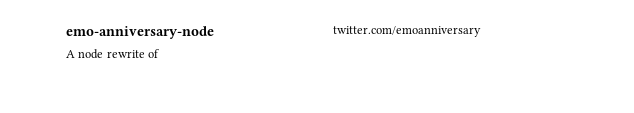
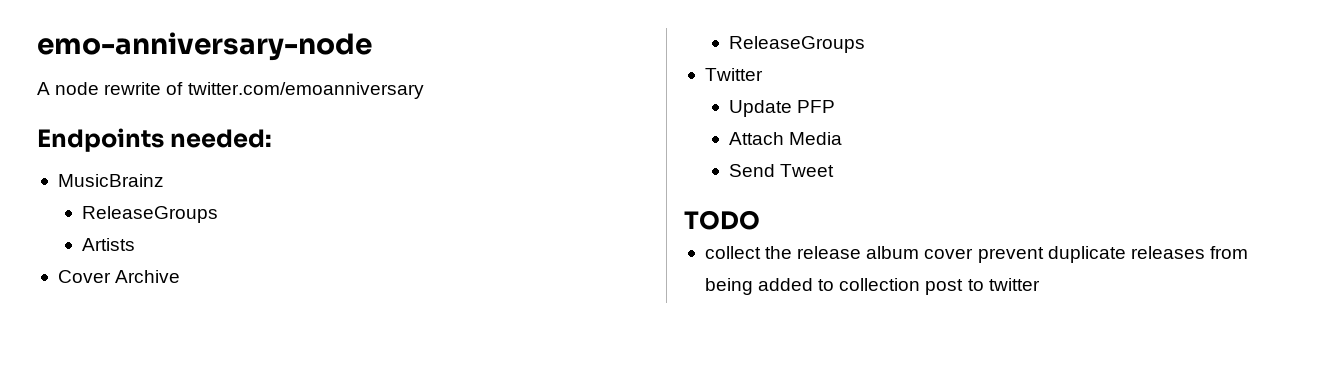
+ Endpoints needed:
+ MusicBrainz
+ ReleaseGroups
+ Artists
+ Cover Archive
+ ReleaseGroups
+ Twitter
+ Update PFP
+ Attach Media
+ Send Tweet
+ TODO
+ collect the release album cover prevent duplicate releases from being added to collection post to twitter

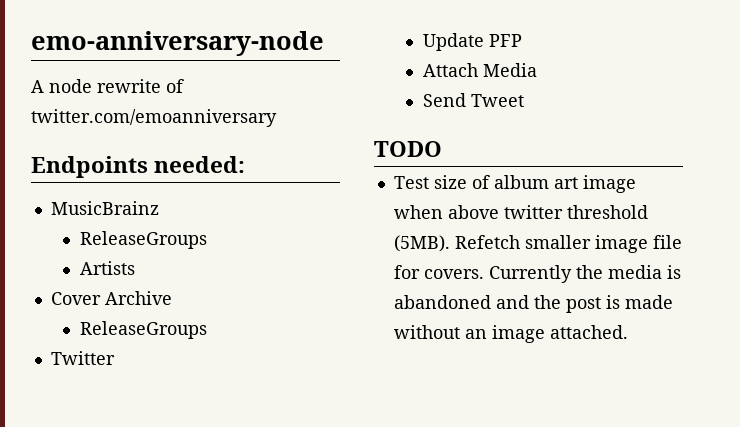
- collect the release album cover prevent duplicate releases from being added to collection post to twitter
+ Test size of album art image when above twitter threshold (5MB). Refetch smaller image file for covers. Currently the media is abandoned and the post is made without an image attached.

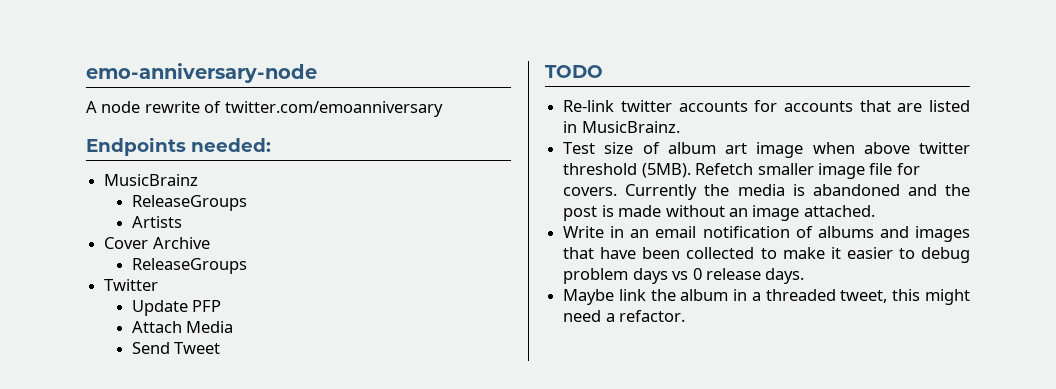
+ Re-link twitter accounts for accounts that are listed in MusicBrainz.
+ Write in an email notification of albums and images that have been collected to make it easier to debug problem days vs 0 release days.
+ Maybe link the album in a threaded tweet, this might need a refactor.

